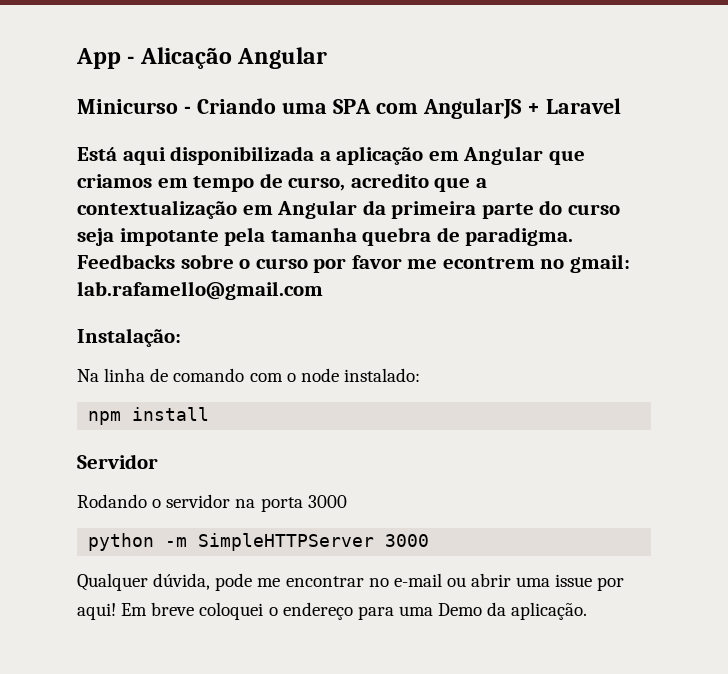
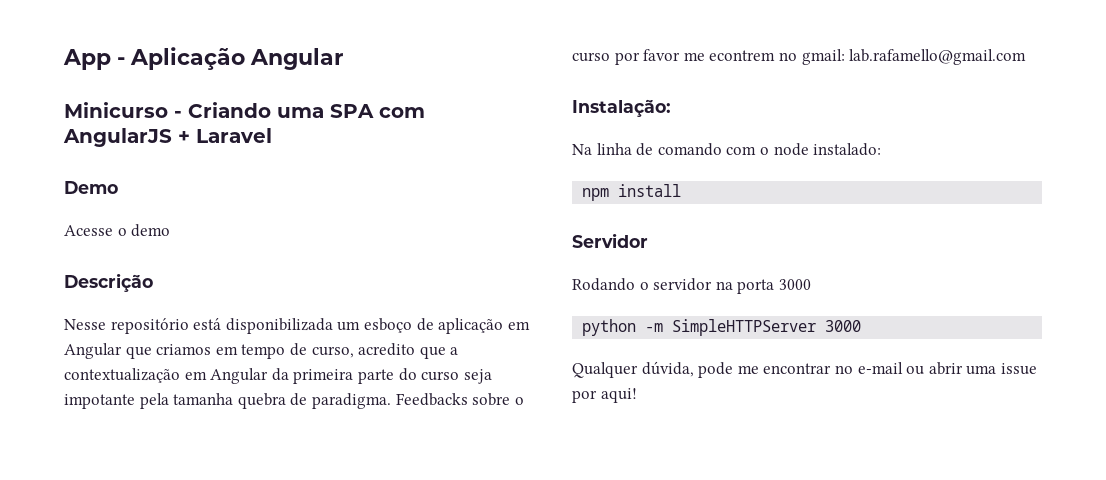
- App - Alicação Angular
+ App - Aplicação Angular
- Está aqui disponibilizada a aplicação em Angular que criamos em tempo de curso, acredito que a contextualização em Angular da primeira parte do curso seja impotante pela tamanha quebra de paradigma.
+ Demo
+ Acesse o demo
+ Descrição
+ Nesse repositório está disponibilizada um esboço de aplicação em Angular que criamos em tempo de curso, acredito que a contextualização em Angular da primeira parte do curso seja impotante pela tamanha quebra de paradigma.
- Em breve coloquei o endereço para uma Demo da aplicação.

